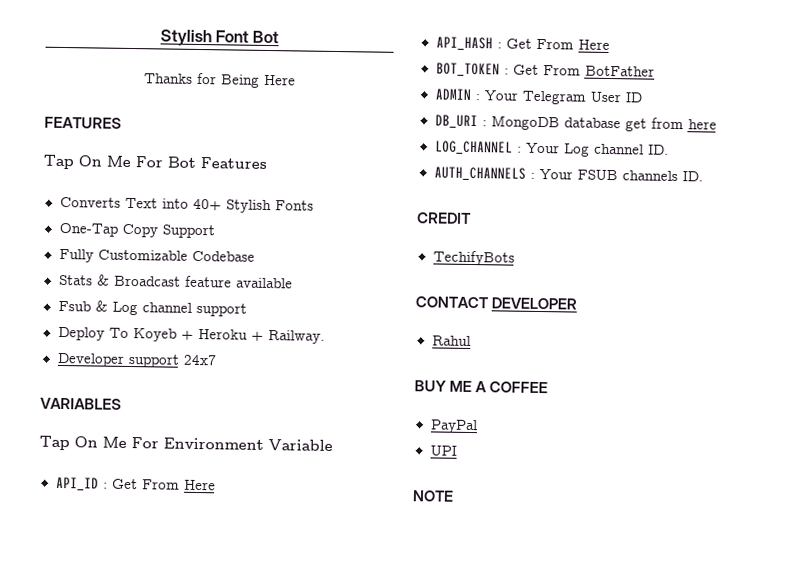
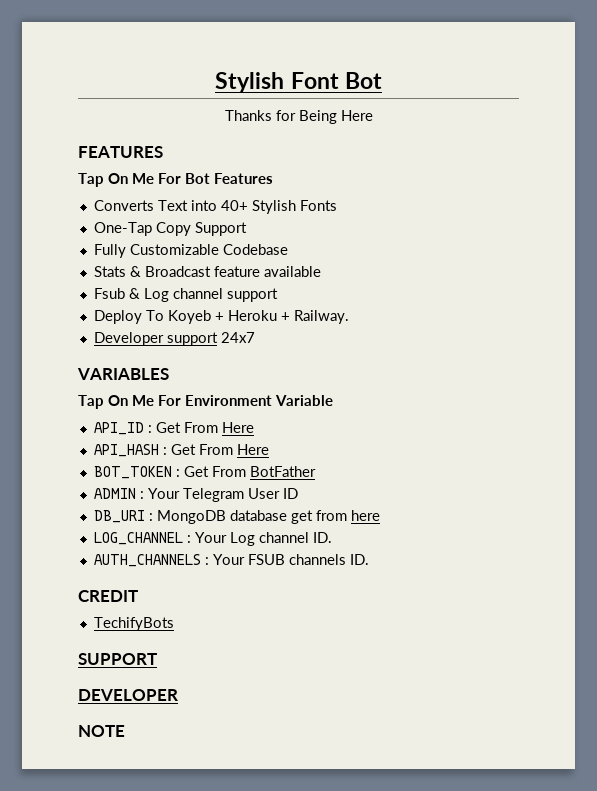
- CONTACT DEVELOPER
+ SUPPORT
+ DEVELOPER
- Rahul
- BUY ME A COFFEE
- PayPal
- UPI

